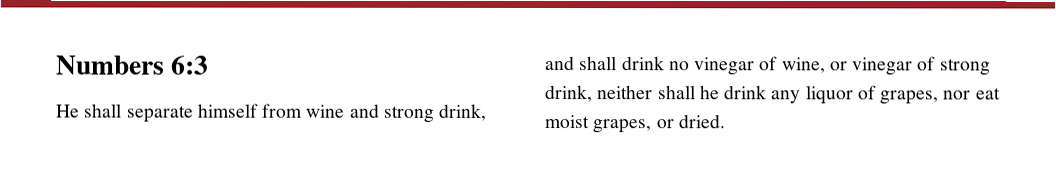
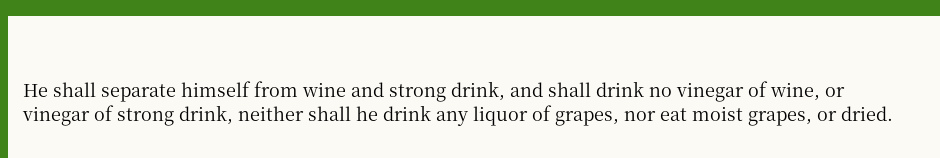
- Numbers 6:3

